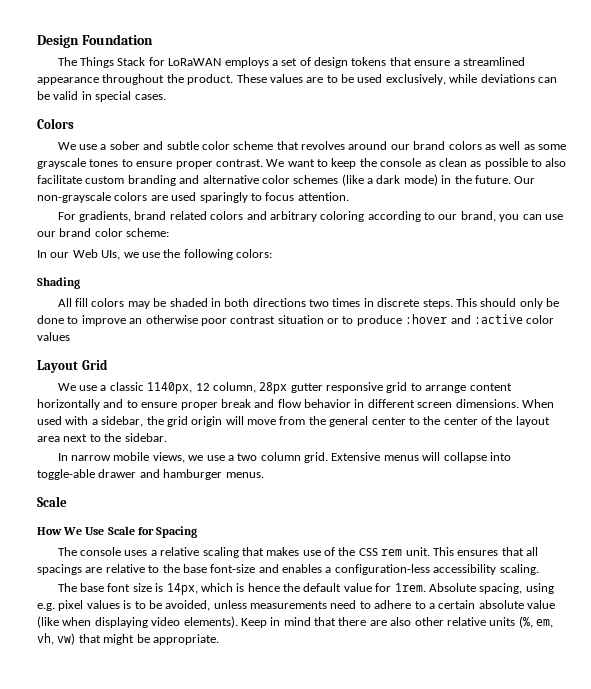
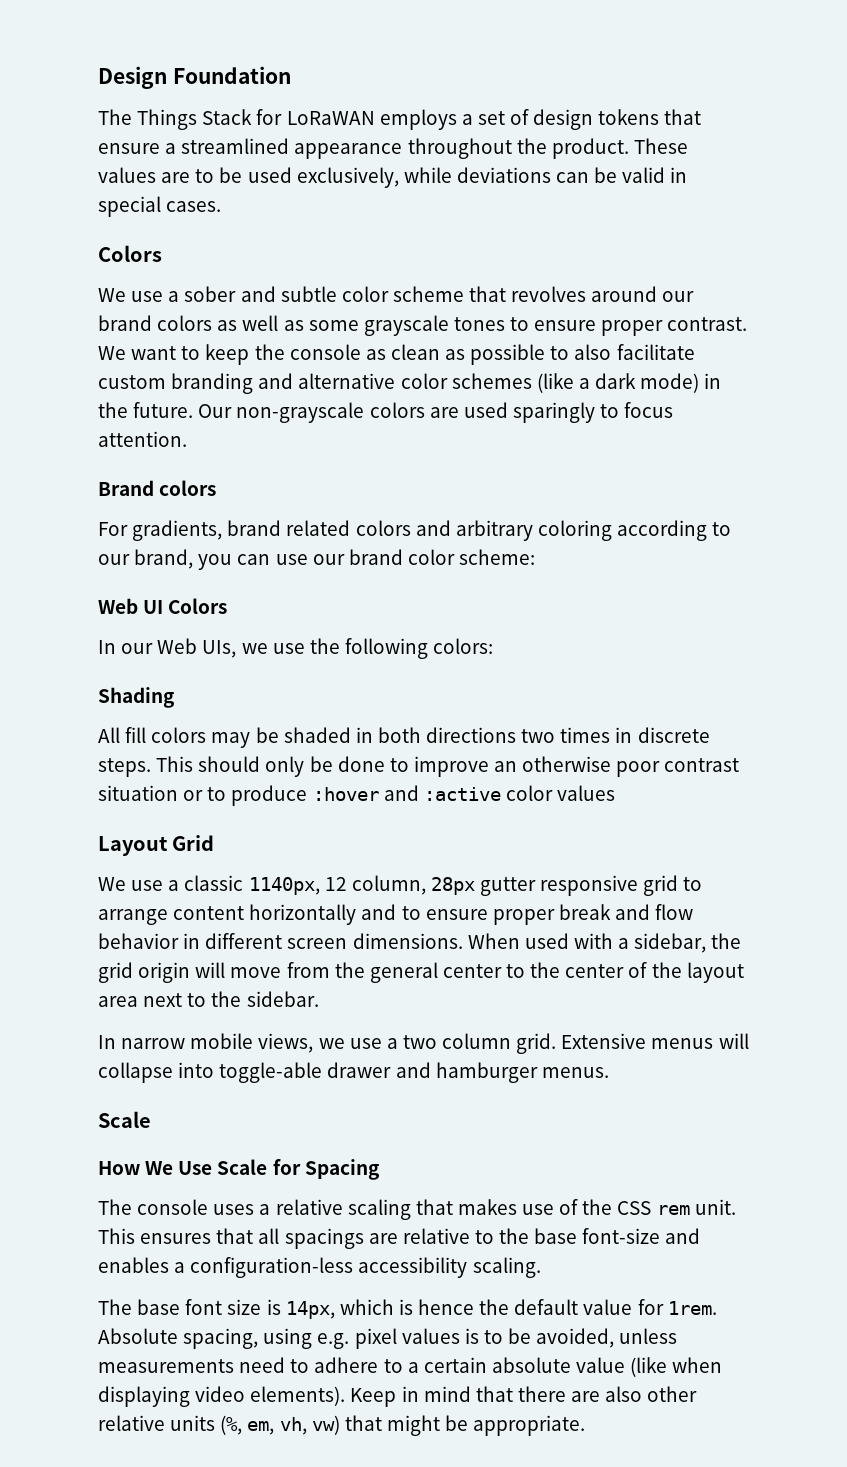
+ Brand colors
+ Web UI Colors

